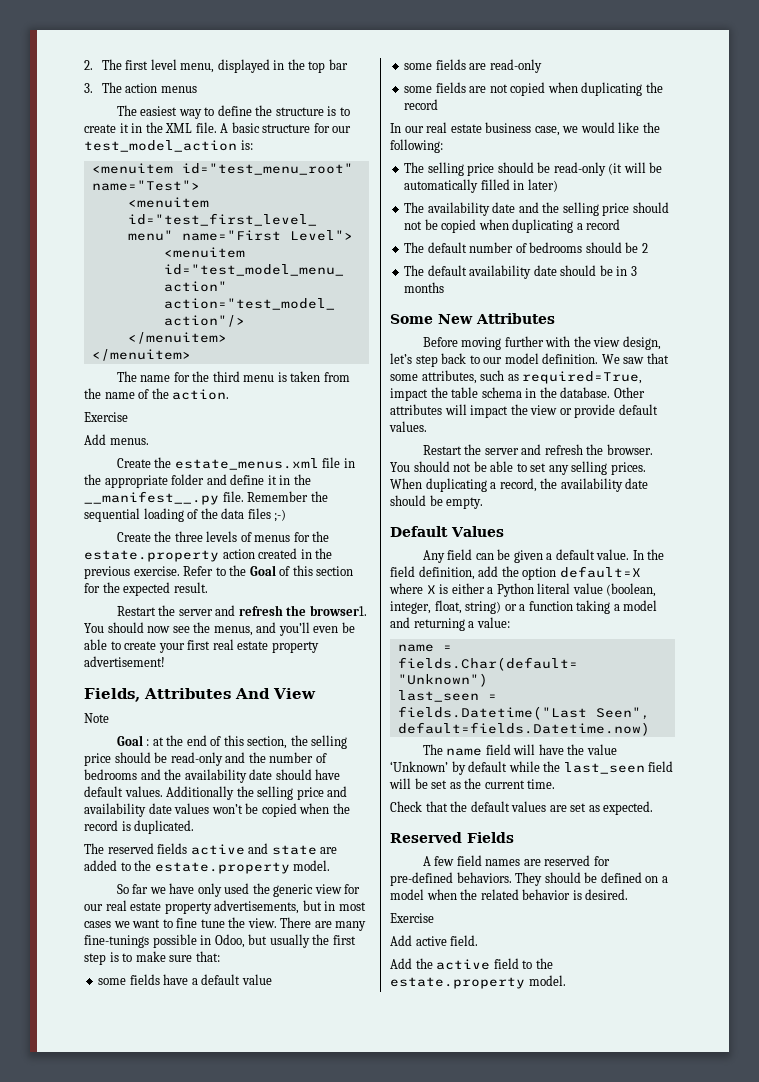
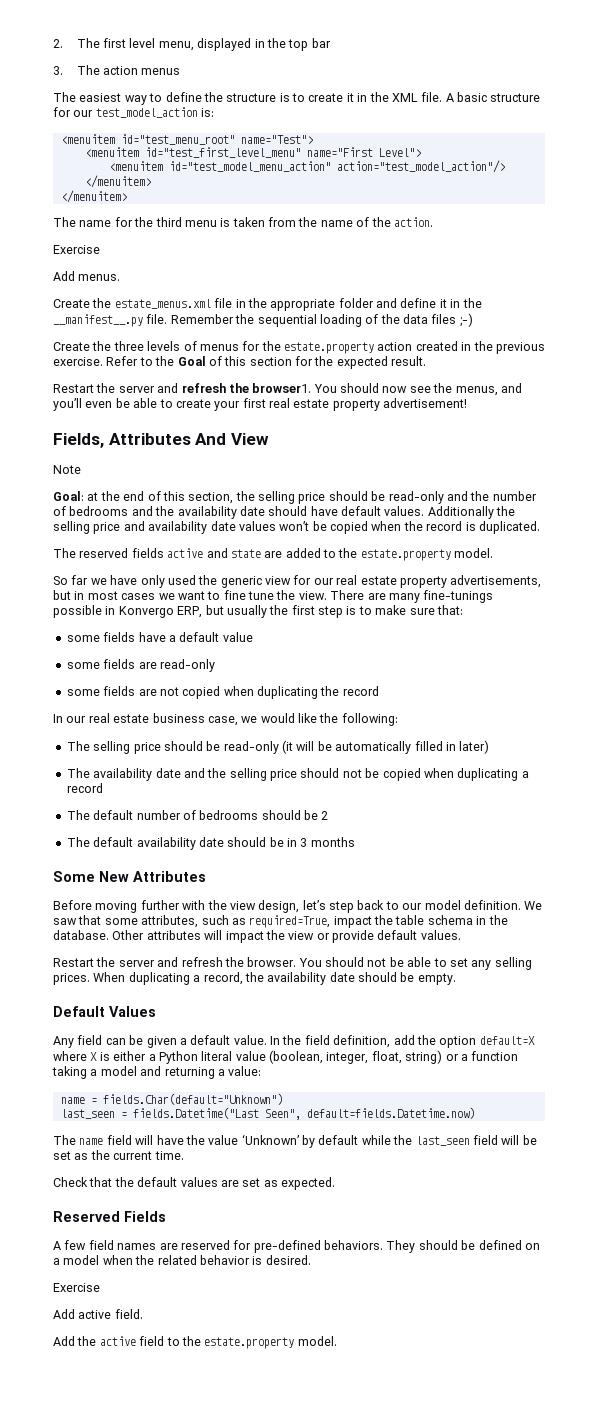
- Goal : at the end of this section, the selling price should be read-only and the number of bedrooms and the availability date should have default values.
+ Goal: at the end of this section, the selling price should be read-only and the number of bedrooms and the availability date should have default values.
- There are many fine-tunings possible in Odoo, but usually the first step is to make sure that:
+ There are many fine-tunings possible in Konvergo ERP, but usually the first step is to make sure that:

